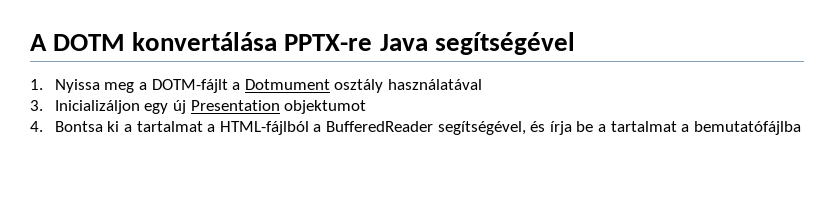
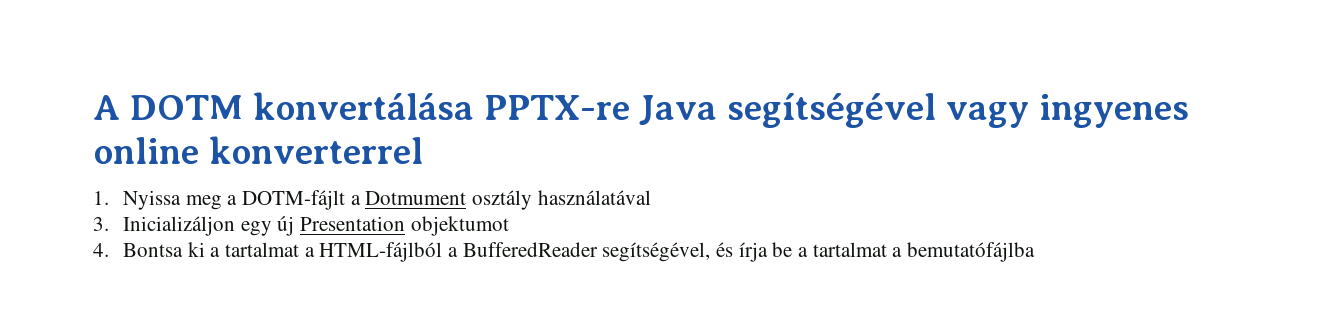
- A DOTM konvertálása PPTX-re Java segítségével
+ A DOTM konvertálása PPTX-re Java segítségével vagy ingyenes online konverterrel

